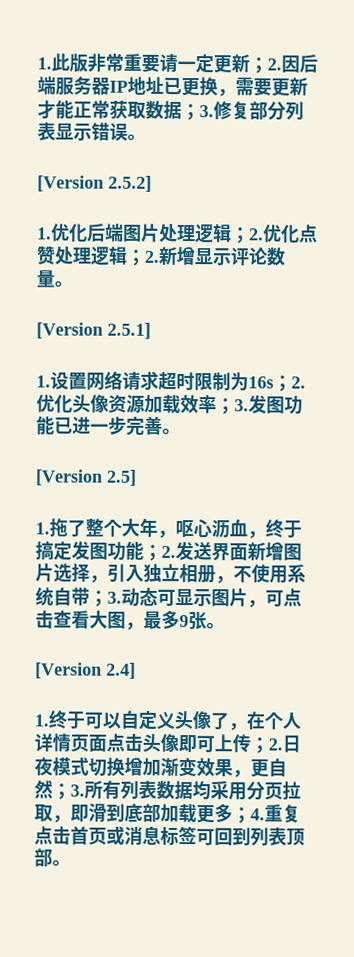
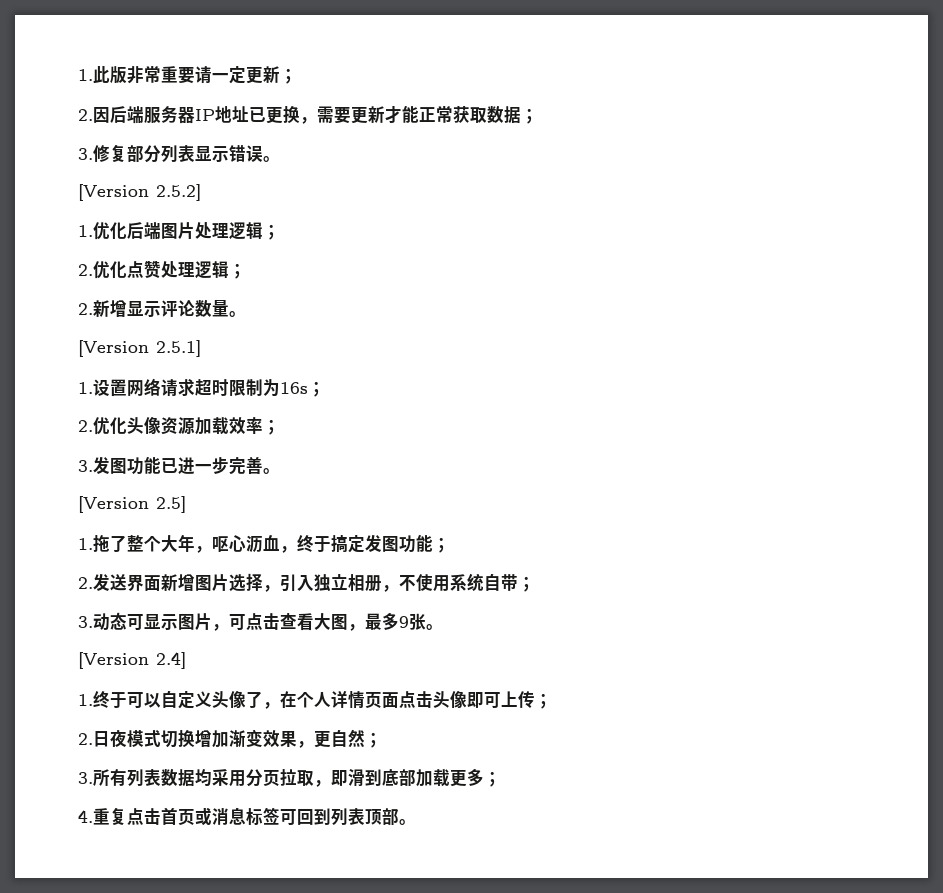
- 1.此版非常重要请一定更新；2.因后端服务器IP地址已更换，需要更新才能正常获取数据；3.修复部分列表显示错误。
+ 1.此版非常重要请一定更新；
+ 2.因后端服务器IP地址已更换，需要更新才能正常获取数据；
+ 3.修复部分列表显示错误。
- 1.优化后端图片处理逻辑；2.优化点赞处理逻辑；2.新增显示评论数量。
+ 1.优化后端图片处理逻辑；
+ 2.优化点赞处理逻辑；
+ 2.新增显示评论数量。
- 1.设置网络请求超时限制为16s；2.优化头像资源加载效率；3.发图功能已进一步完善。
+ 1.设置网络请求超时限制为16s；
+ 2.优化头像资源加载效率；
+ 3.发图功能已进一步完善。
- 1.拖了整个大年，呕心沥血，终于搞定发图功能；2.发送界面新增图片选择，引入独立相册，不使用系统自带；3.动态可显示图片，可点击查看大图，最多9张。
+ 1.拖了整个大年，呕心沥血，终于搞定发图功能；
+ 2.发送界面新增图片选择，引入独立相册，不使用系统自带；
+ 3.动态可显示图片，可点击查看大图，最多9张。
- 1.终于可以自定义头像了，在个人详情页面点击头像即可上传；2.日夜模式切换增加渐变效果，更自然；3.所有列表数据均采用分页拉取，即滑到底部加载更多；4.重复点击首页或消息标签可回到列表顶部。
+ 1.终于可以自定义头像了，在个人详情页面点击头像即可上传；
+ 2.日夜模式切换增加渐变效果，更自然；
+ 3.所有列表数据均采用分页拉取，即滑到底部加载更多；
+ 4.重复点击首页或消息标签可回到列表顶部。

